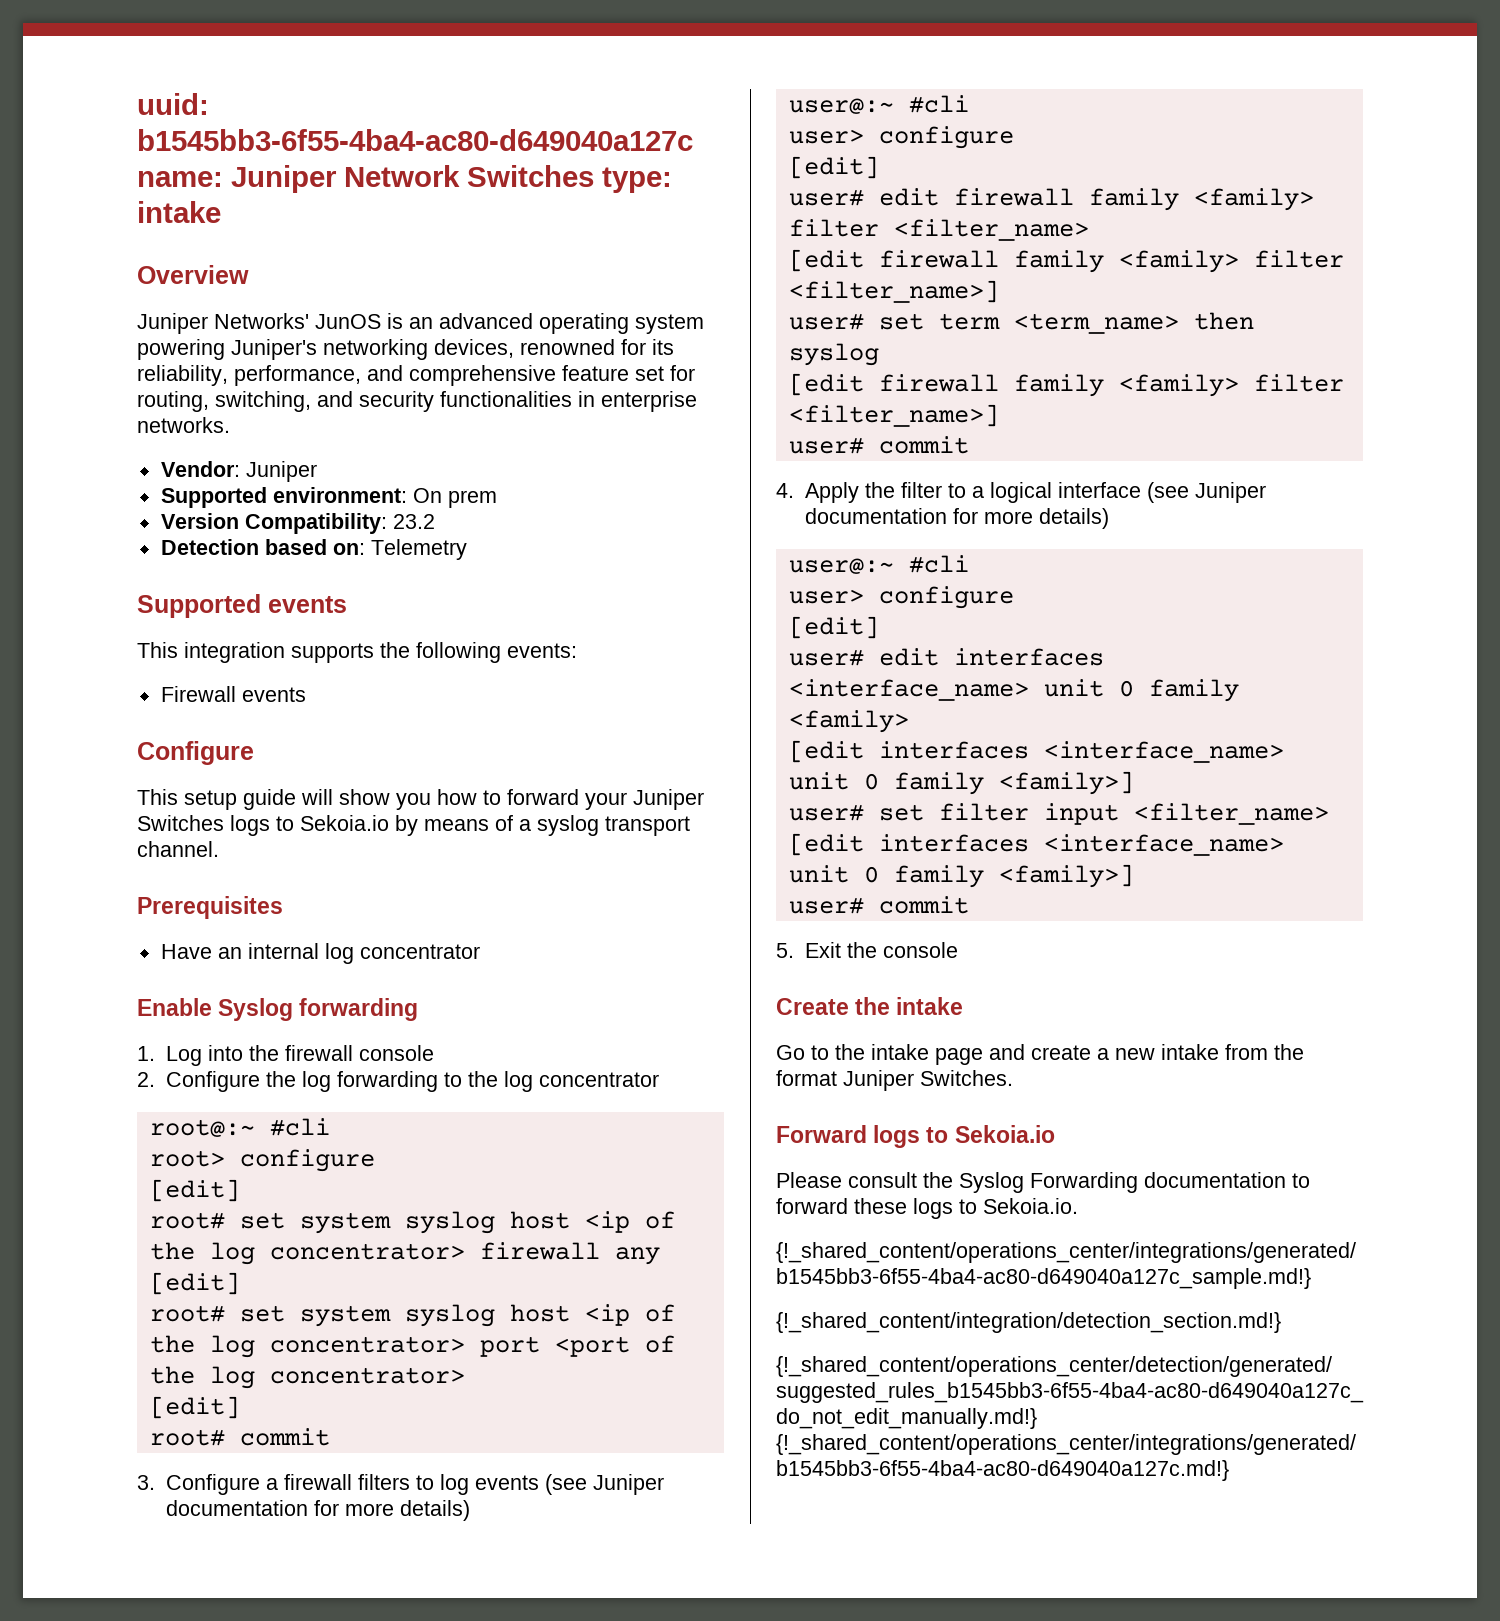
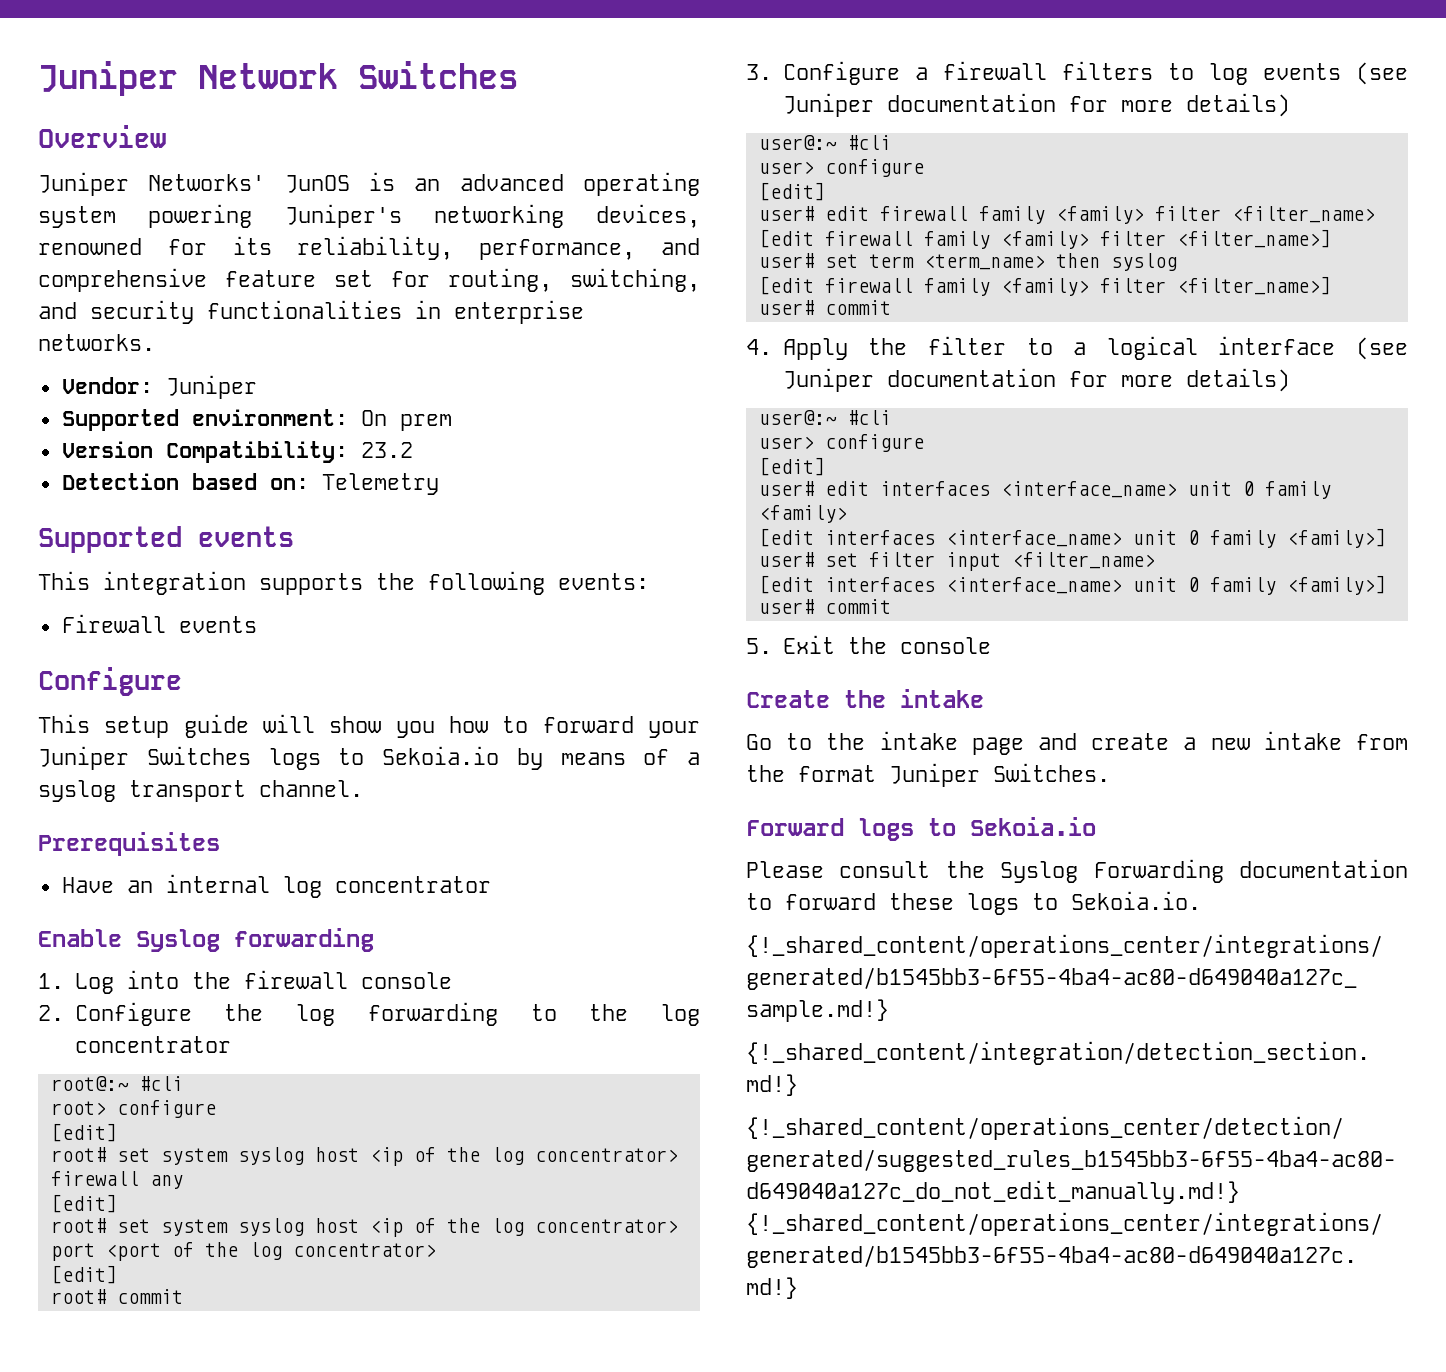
- uuid: b1545bb3-6f55-4ba4-ac80-d649040a127c name: Juniper Network Switches type: intake
+ Juniper Network Switches

